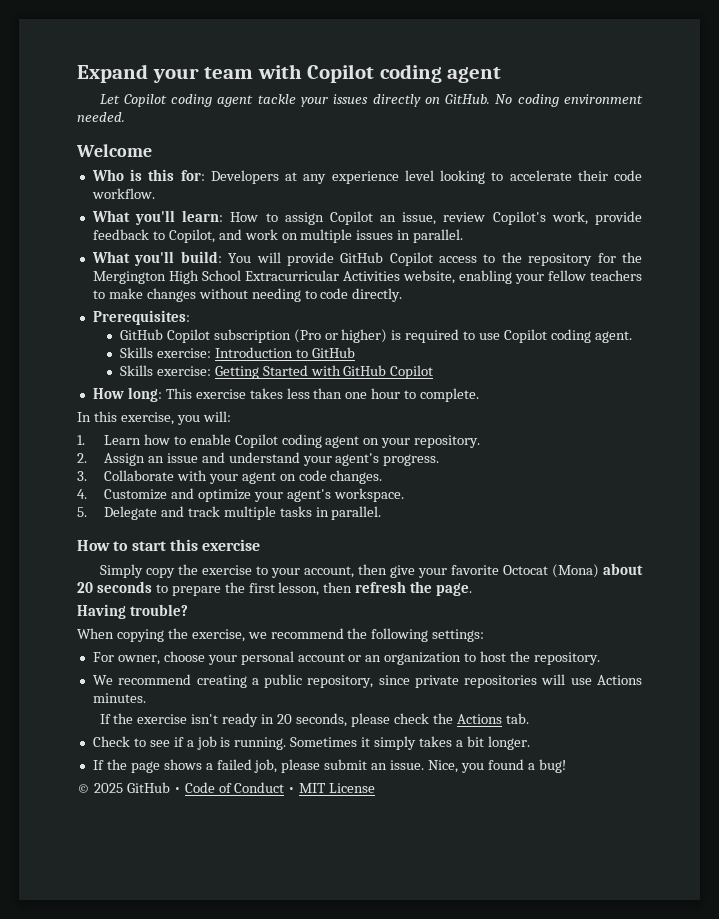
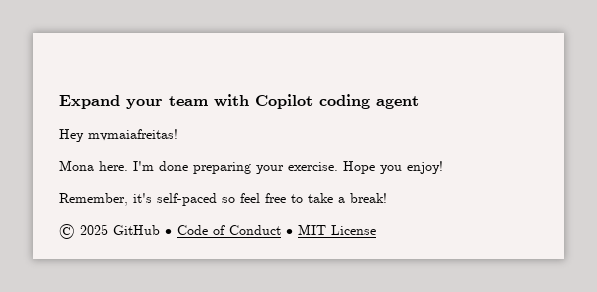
- Let Copilot coding agent tackle your issues directly on GitHub. No coding environment needed.
- Welcome
- Who is this for: Developers at any experience level looking to accelerate their code workflow.
- What you'll learn: How to assign Copilot an issue, review Copilot's work, provide feedback to Copilot, and work on multiple issues in parallel.
- What you'll build: You will provide GitHub Copilot access to the repository for the Mergington High School Extracurricular Activities website, enabling your fellow teachers to make changes without needing to code directly.
- Prerequisites:
- GitHub Copilot subscription (Pro or higher) is required to use Copilot coding agent.
- Skills exercise: Introduction to GitHub
- Skills exercise: Getting Started with GitHub Copilot
- How long: This exercise takes less than one hour to complete.
- In this exercise, you will:
- 1. Learn how to enable Copilot coding agent on your repository.
- 2. Assign an issue and understand your agent's progress.
- 3. Collaborate with your agent on code changes.
- 4. Customize and optimize your agent's workspace.
- 5. Delegate and track multiple tasks in parallel.
- How to start this exercise
- Simply copy the exercise to your account, then give your favorite Octocat (Mona) about 20 seconds to prepare the first lesson, then refresh the page.
- Having trouble?
- When copying the exercise, we recommend the following settings:
- For owner, choose your personal account or an organization to host the repository.
- We recommend creating a public repository, since private repositories will use Actions minutes.
- If the exercise isn't ready in 20 seconds, please check the Actions tab.
- Check to see if a job is running. Sometimes it simply takes a bit longer.
- If the page shows a failed job, please submit an issue. Nice, you found a bug!
+ Hey mvmaiafreitas!
+ Mona here. I'm done preparing your exercise. Hope you enjoy!
+ Remember, it's self-paced so feel free to take a break!

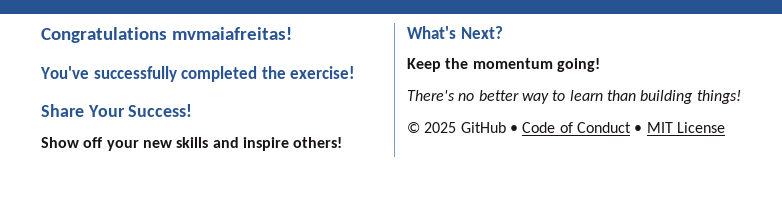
- Expand your team with Copilot coding agent
- Hey mvmaiafreitas!
- Mona here. I'm done preparing your exercise. Hope you enjoy!
- Remember, it's self-paced so feel free to take a break!
+ Congratulations mvmaiafreitas!
+ You've successfully completed the exercise!
+ Share Your Success!
+ Show off your new skills and inspire others!
+ What's Next?
+ Keep the momentum going!
+ There's no better way to learn than building things!

